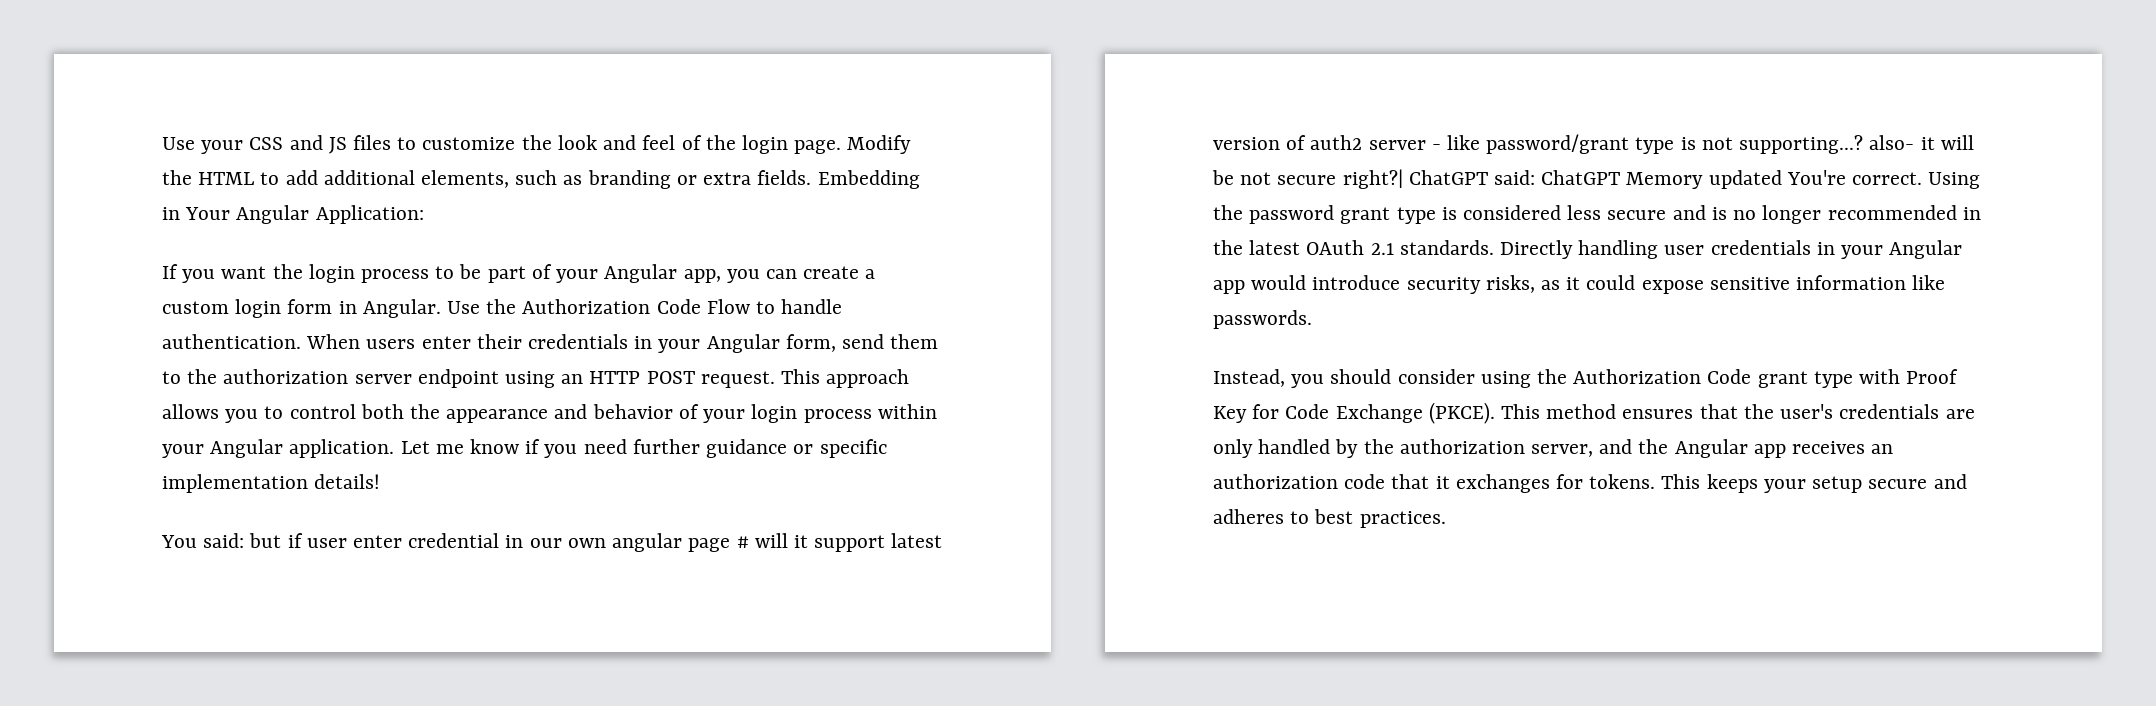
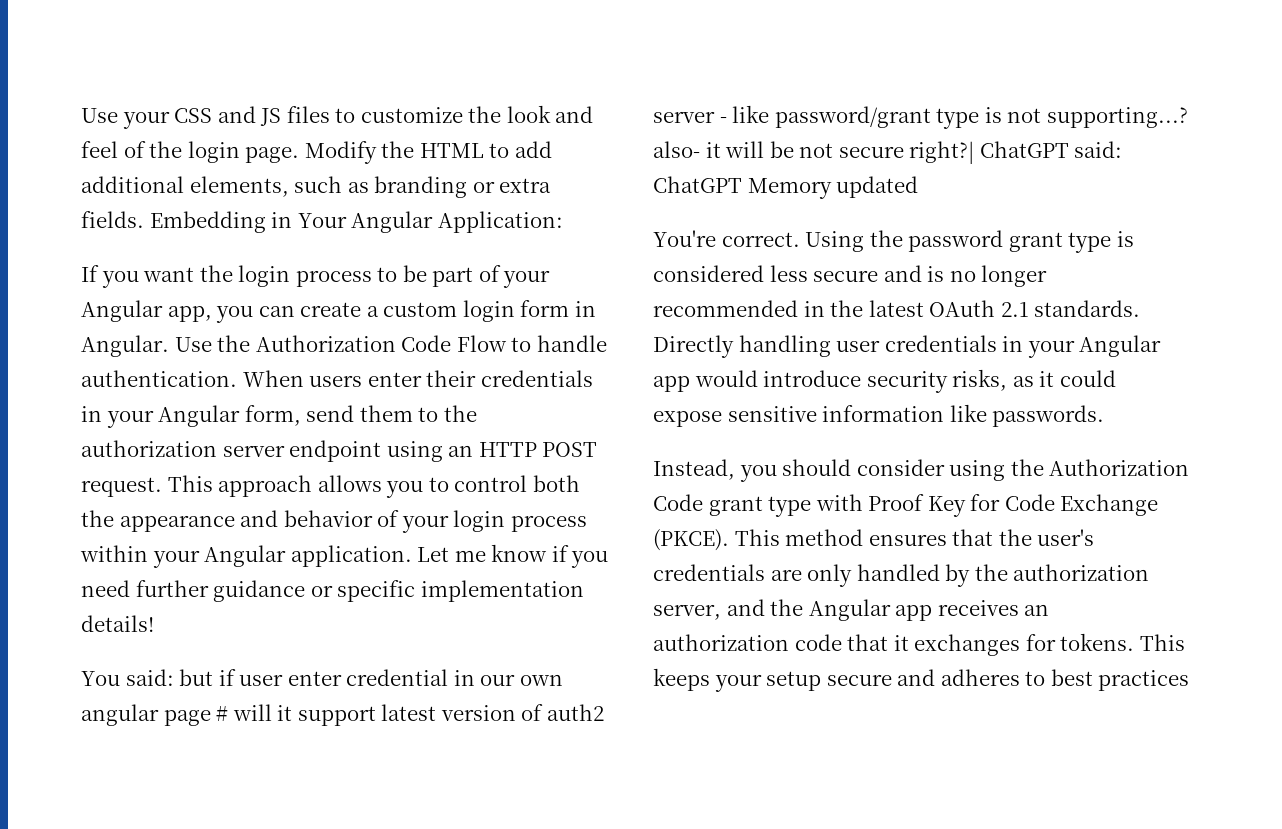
- You said: but if user enter credential in our own angular page # will it support latest version of auth2 server - like password/grant type is not supporting...? also- it will be not secure right?| ChatGPT said: ChatGPT Memory updated You're correct.
+ You said: but if user enter credential in our own angular page # will it support latest version of auth2 server - like password/grant type is not supporting...? also- it will be not secure right?| ChatGPT said: ChatGPT Memory updated
+ You're correct.
- This keeps your setup secure and adheres to best practices.
+ This keeps your setup secure and adheres to best practices

